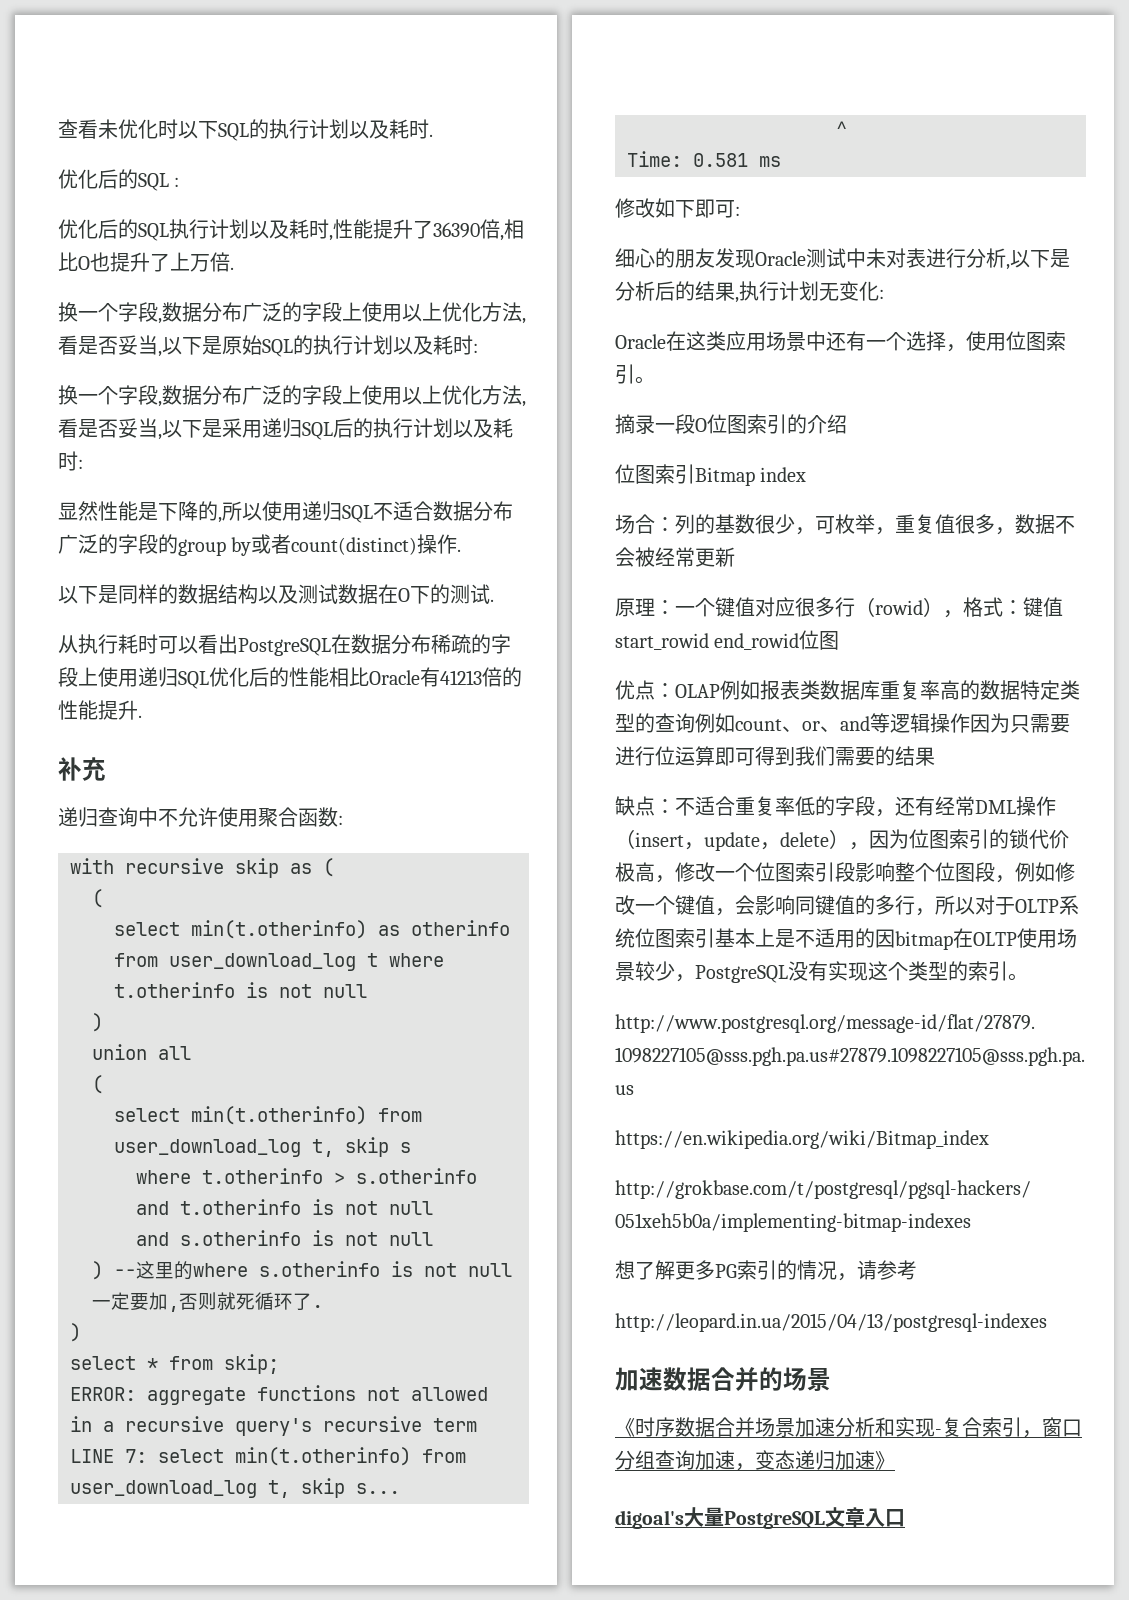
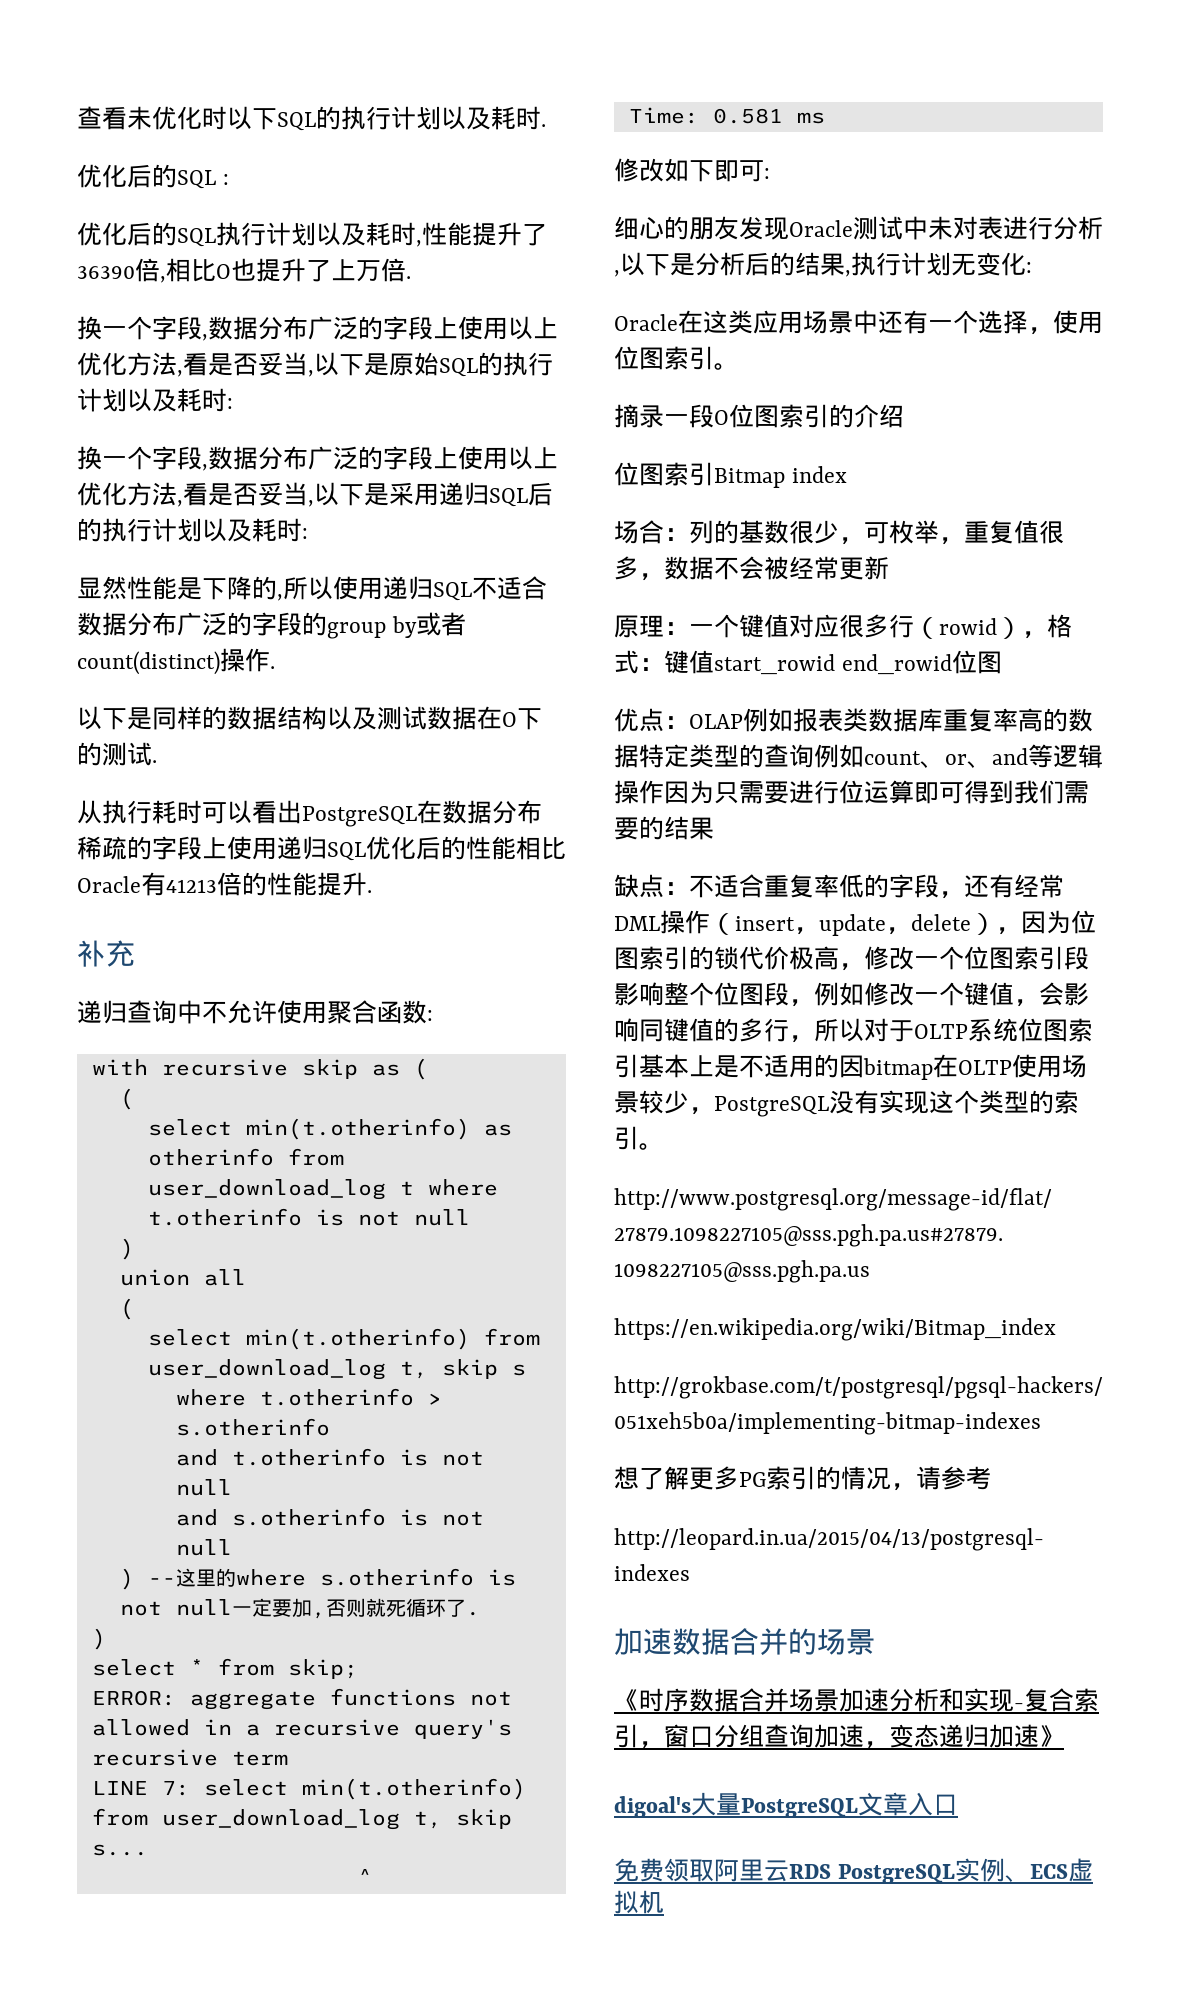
+ 免费领取阿里云RDS PostgreSQL实例、ECS虚拟机

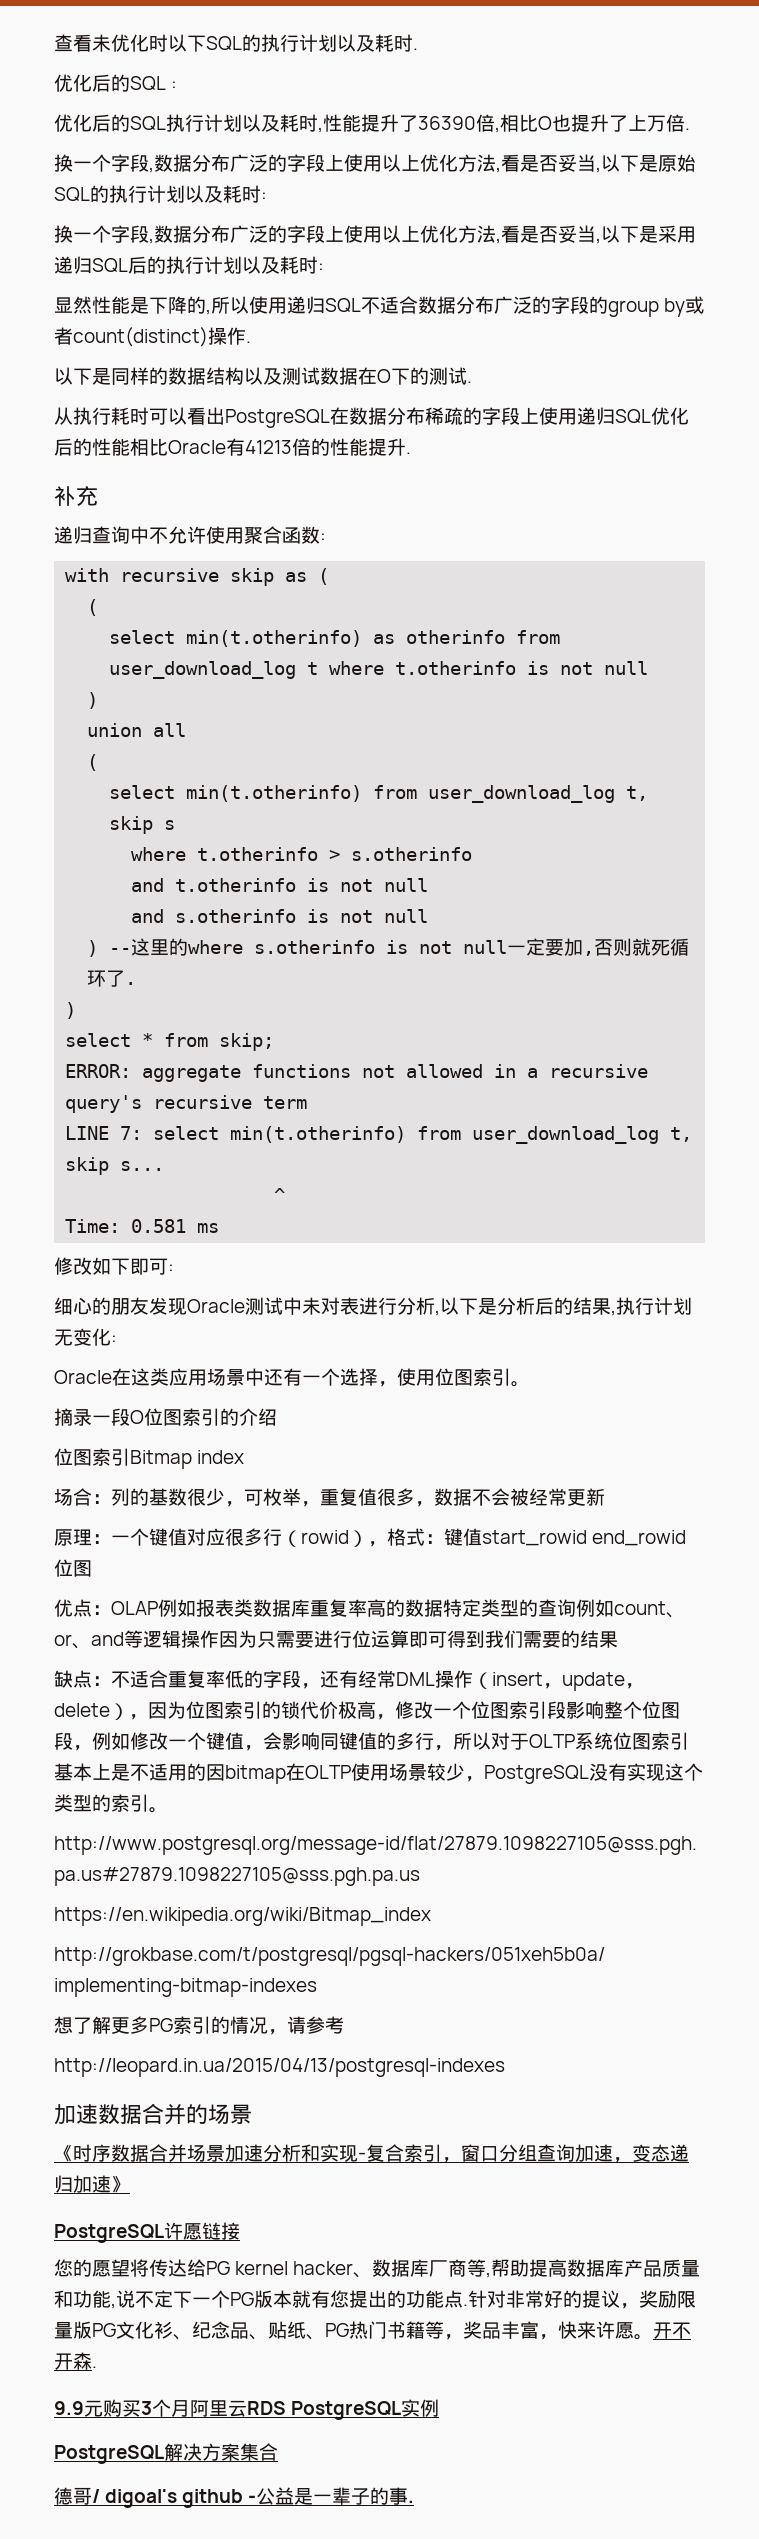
- digoal's大量PostgreSQL文章入口
- 免费领取阿里云RDS PostgreSQL实例、ECS虚拟机
+ PostgreSQL许愿链接
+ 您的愿望将传达给PG kernel hacker、数据库厂商等,帮助提高数据库产品质量和功能,说不定下一个PG版本就有您提出的功能点.针对非常好的提议，奖励限量版PG文化衫、纪念品、贴纸、PG热门书籍等，奖品丰富，快来许愿。开不开森.
+ 9.9元购买3个月阿里云RDS PostgreSQL实例
+ PostgreSQL解决方案集合
+ 德哥/ digoal's github -公益是一辈子的事.

